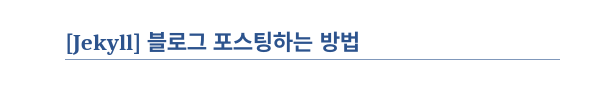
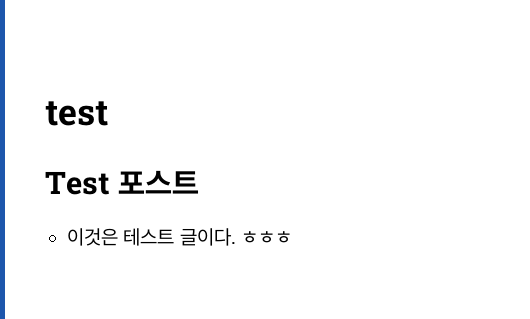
- [Jekyll] 블로그 포스팅하는 방법
+ test
+ Test 포스트
+ 이것은 테스트 글이다. ㅎㅎㅎ

